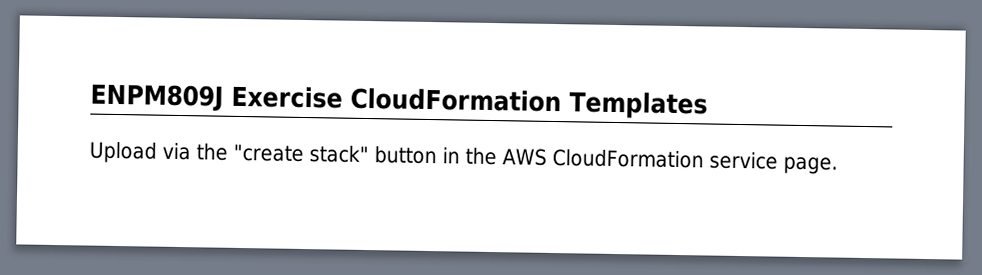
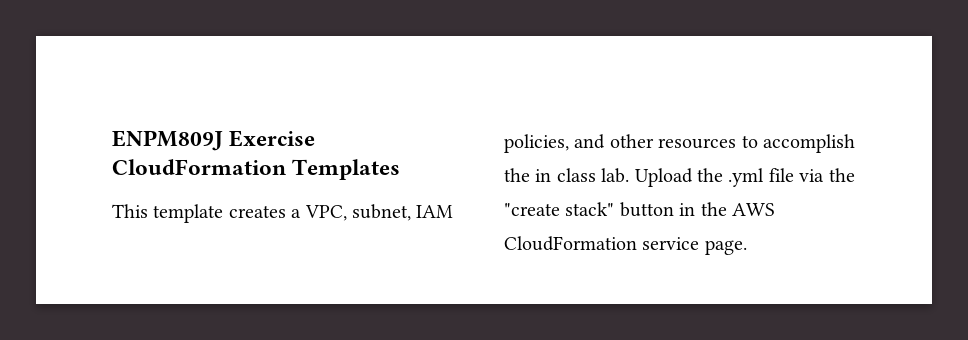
- Upload via the "create stack" button in the AWS CloudFormation service page.
+ This template creates a VPC, subnet, IAM policies, and other resources to accomplish the in class lab. Upload the .yml file via the "create stack" button in the AWS CloudFormation service page.

